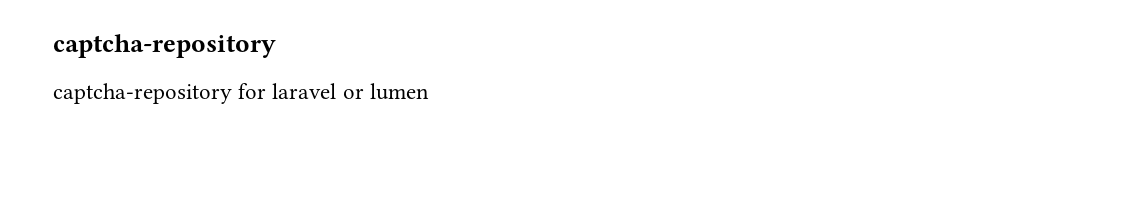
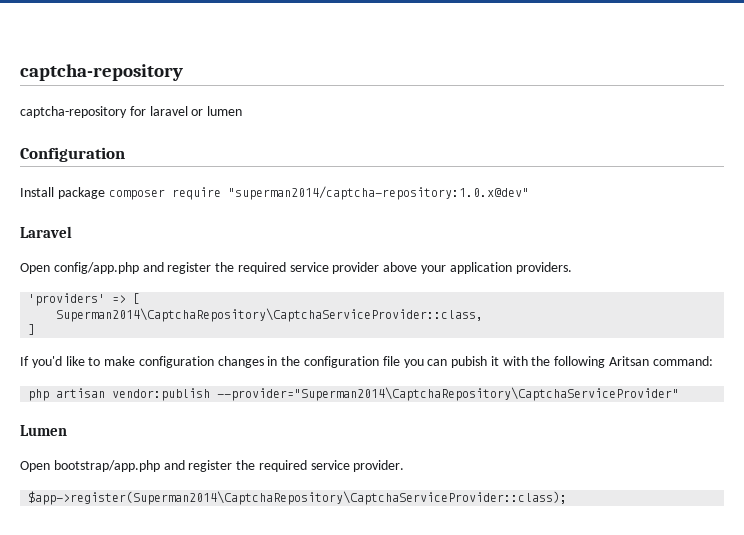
+ Configuration
+ Install package composer require "superman2014/captcha-repository:1.0.x@dev"
+ Laravel
+ Open config/app.php and register the required service provider above your application providers.
+ 'providers' => [
+ Superman2014\CaptchaRepository\CaptchaServiceProvider::class,
+ ]
+ If you'd like to make configuration changes in the configuration file you can pubish it with the following Aritsan command:
+ php artisan vendor:publish --provider="Superman2014\CaptchaRepository\CaptchaServiceProvider"
+ Lumen
+ Open bootstrap/app.php and register the required service provider.
+ $app->register(Superman2014\CaptchaRepository\CaptchaServiceProvider::class);

